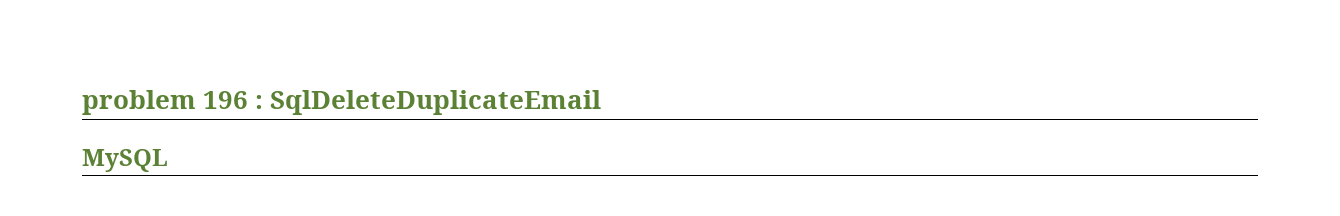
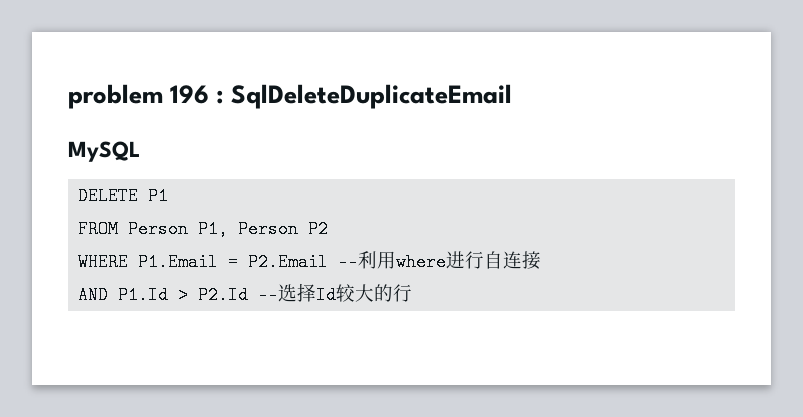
+ DELETE P1
+ FROM Person P1, Person P2
+ WHERE P1.Email = P2.Email --利用where进行自连接
+ AND P1.Id > P2.Id --选择Id较大的行

